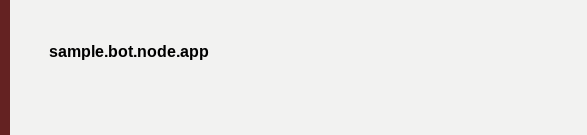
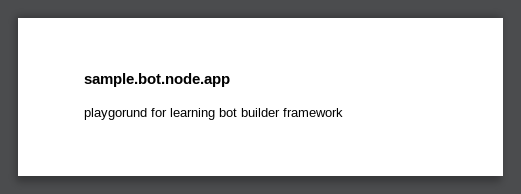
+ playgorund for learning bot builder framework

